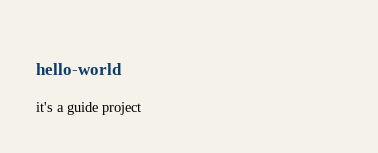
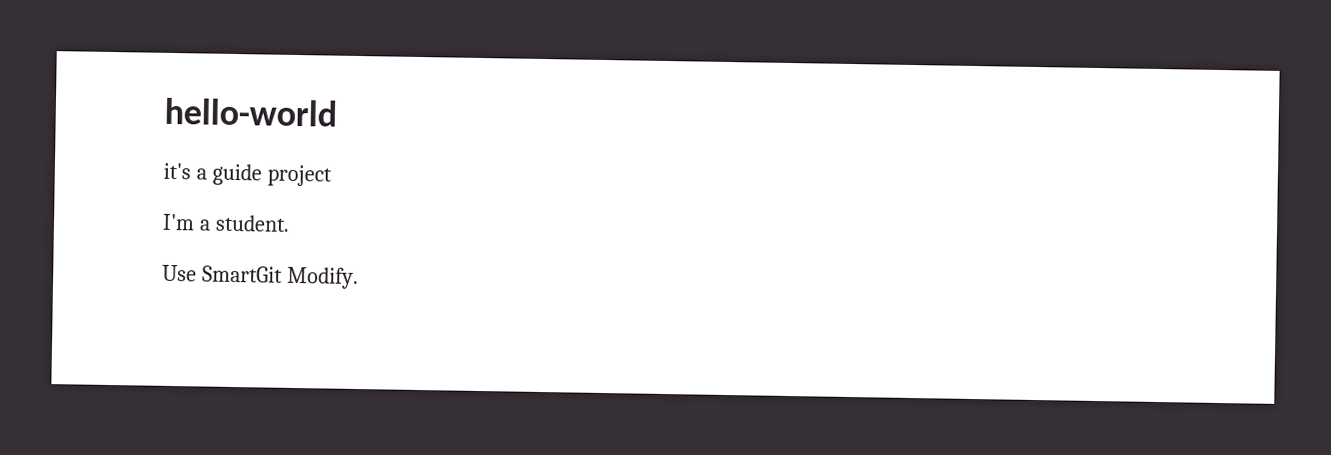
+ I'm a student.
+ Use SmartGit Modify.

